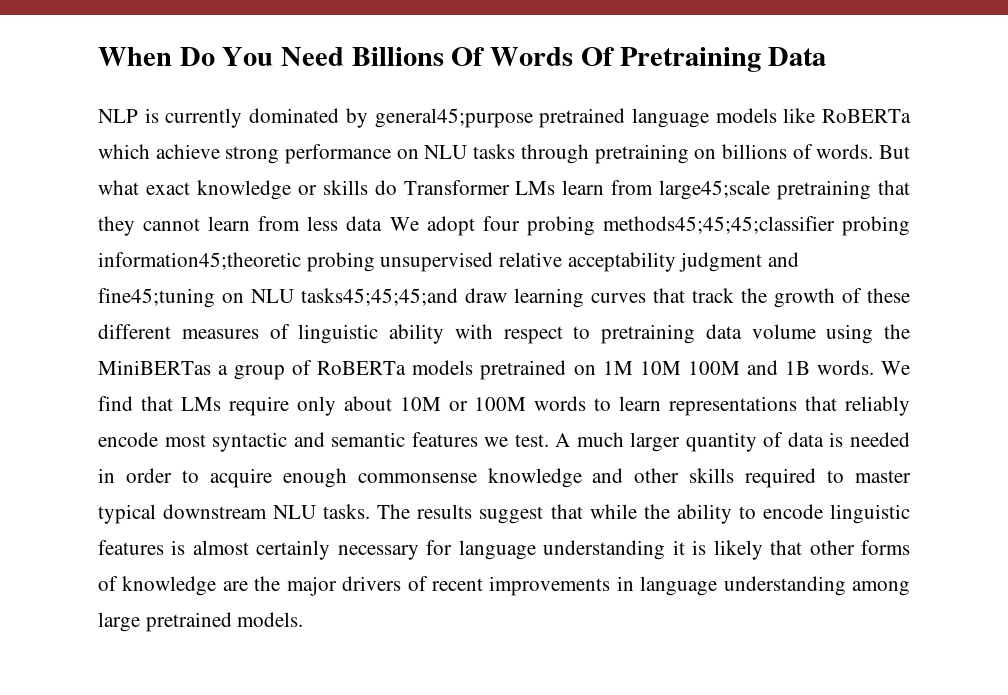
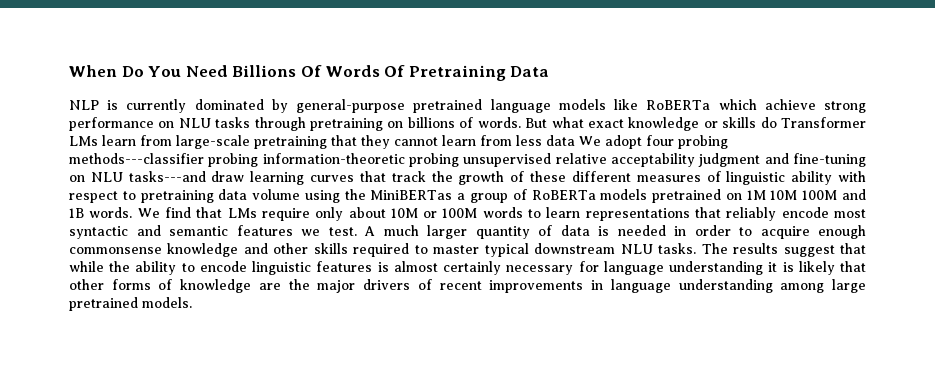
- NLP is currently dominated by general45;purpose pretrained language models like RoBERTa which achieve strong performance on NLU tasks through pretraining on billions of words.
+ NLP is currently dominated by general-purpose pretrained language models like RoBERTa which achieve strong performance on NLU tasks through pretraining on billions of words.
- But what exact knowledge or skills do Transformer LMs learn from large45;scale pretraining that they cannot learn from less data We adopt four probing methods45;45;45;classifier probing information45;theoretic probing unsupervised relative acceptability judgment and fine45;tuning on NLU tasks45;45;45;and draw learning curves that track the growth of these different measures of linguistic ability with respect to pretraining data volume using the MiniBERTas a group of RoBERTa models pretrained on 1M 10M 100M and 1B words.
+ But what exact knowledge or skills do Transformer LMs learn from large-scale pretraining that they cannot learn from less data We adopt four probing methods---classifier probing information-theoretic probing unsupervised relative acceptability judgment and fine-tuning on NLU tasks---and draw learning curves that track the growth of these different measures of linguistic ability with respect to pretraining data volume using the MiniBERTas a group of RoBERTa models pretrained on 1M 10M 100M and 1B words.

